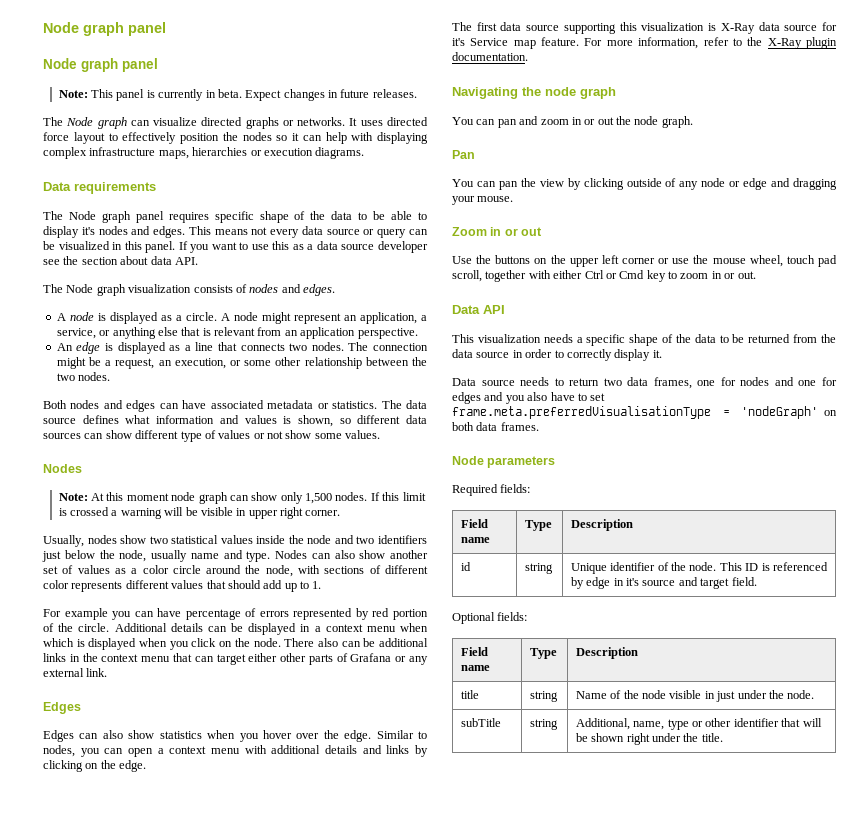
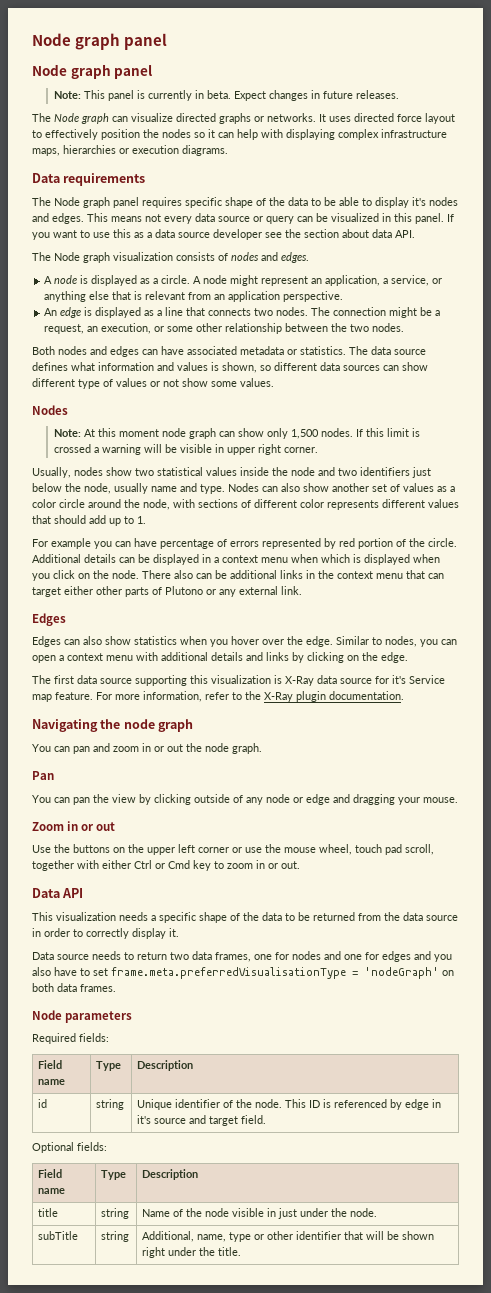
- There also can be additional links in the context menu that can target either other parts of Grafana or any external link.
+ There also can be additional links in the context menu that can target either other parts of Plutono or any external link.

